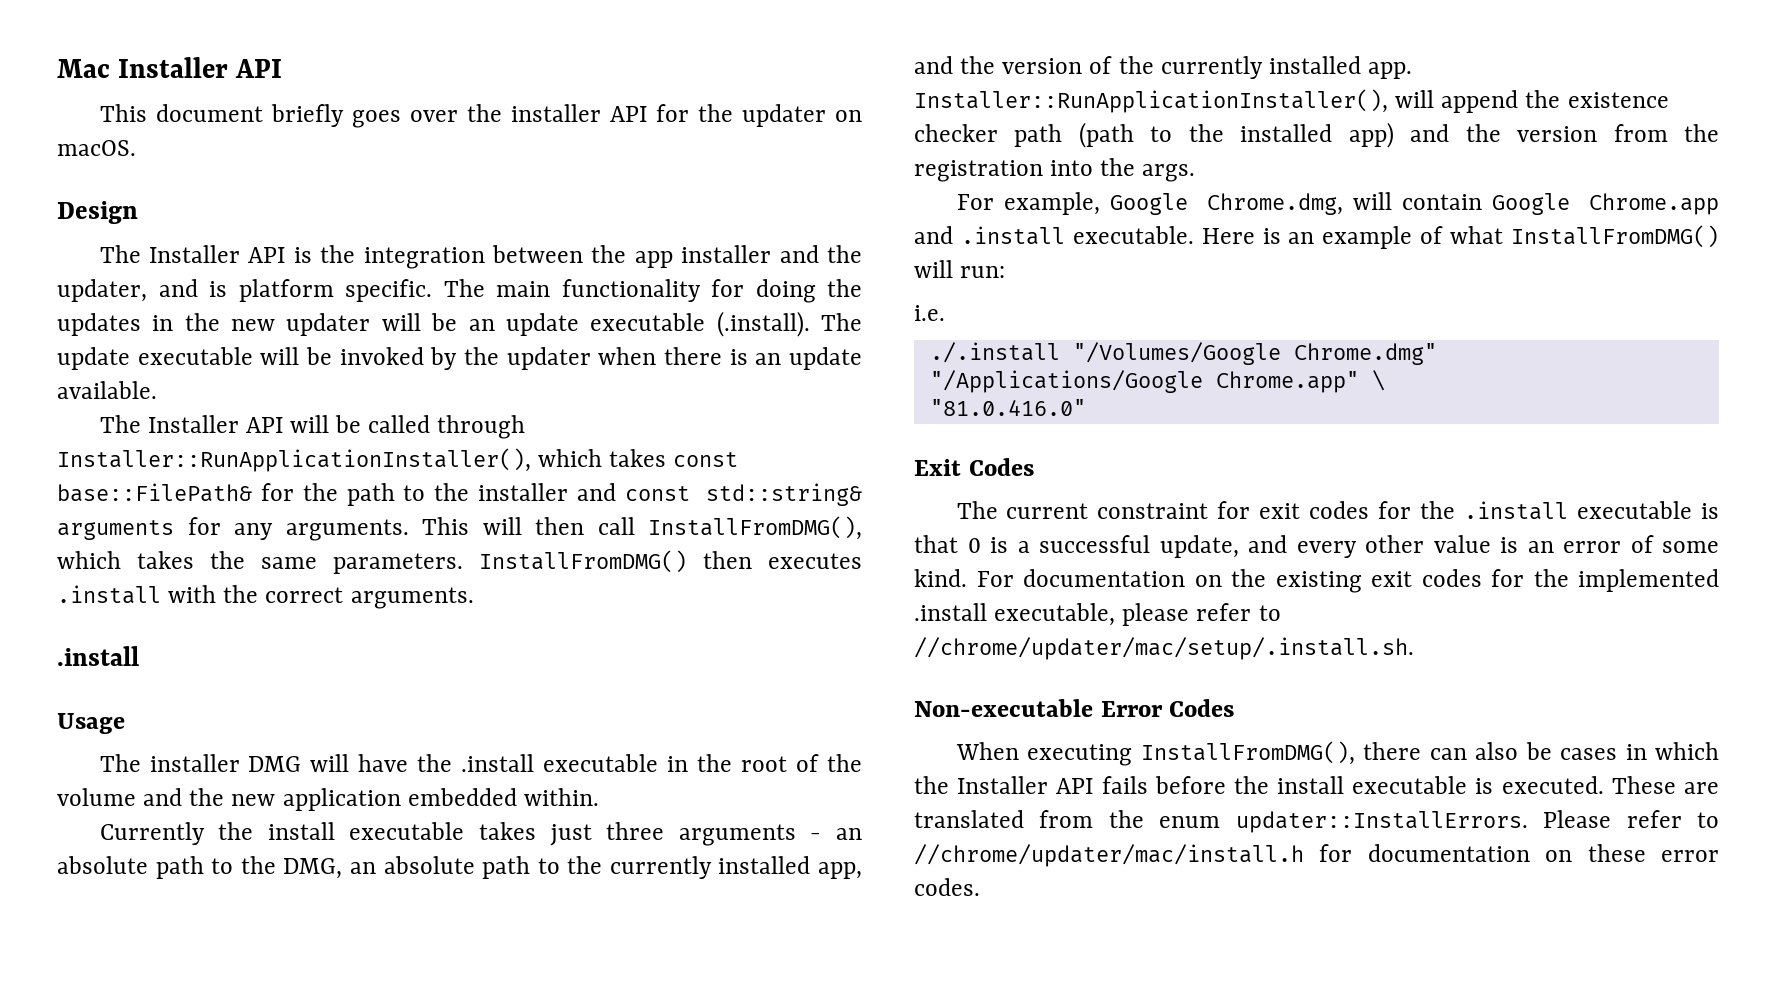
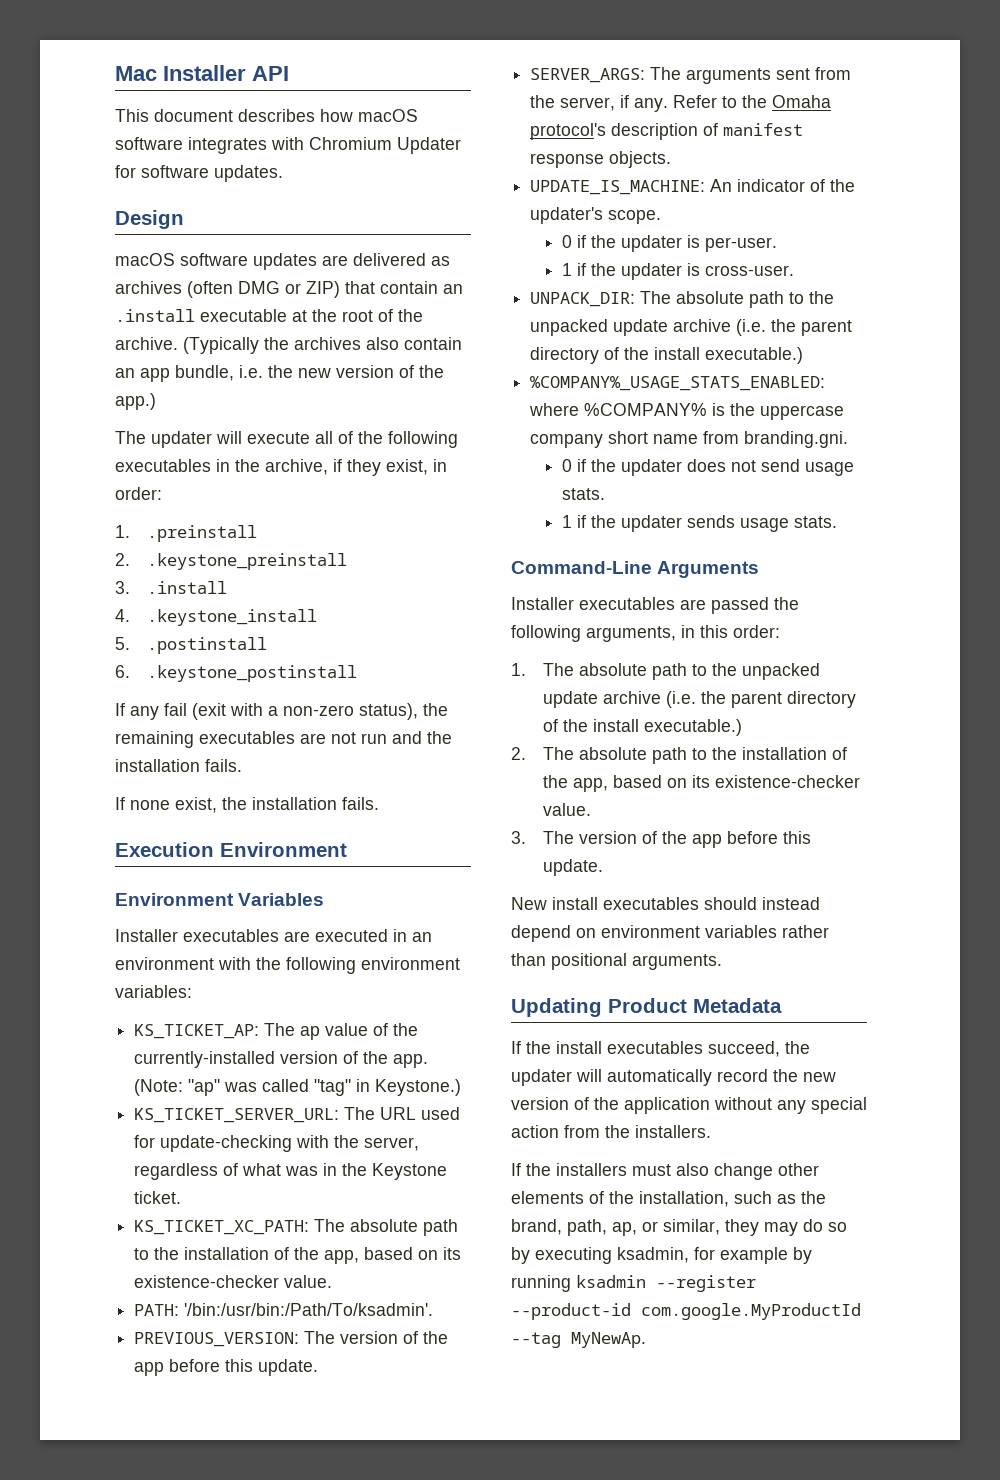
- This document briefly goes over the installer API for the updater on macOS.
+ This document describes how macOS software integrates with Chromium Updater for software updates.
  Design
- The Installer API is the integration between the app installer and the updater, and is platform specific. The main functionality for doing the updates in the new updater will be an update executable (.install). The update executable will be invoked by the updater when there is an update available.
- The Installer API will be called through Installer::RunApplicationInstaller(), which takes const base::FilePath& for the path to the installer and const std::string& arguments for any arguments. This will then call InstallFromDMG(), which takes the same parameters. InstallFromDMG() then executes .install with the correct arguments.
- .install
- Usage
- The installer DMG will have the .install executable in the root of the volume and the new application embedded within.
- Currently the install executable takes just three arguments - an absolute path to the DMG, an absolute path to the currently installed app, and the version of the currently installed app. Installer::RunApplicationInstaller(), will append the existence checker path (path to the installed app) and the version from the registration into the args.
- For example, Google Chrome.dmg, will contain Google Chrome.app and .install executable. Here is an example of what InstallFromDMG() will run:
- i.e.
- ./.install "/Volumes/Google Chrome.dmg" "/Applications/Google Chrome.app" \
- "81.0.416.0"
- Exit Codes
- The current constraint for exit codes for the .install executable is that 0 is a successful update, and every other value is an error of some kind. For documentation on the existing exit codes for the implemented .install executable, please refer to //chrome/updater/mac/setup/.install.sh.
- Non-executable Error Codes
- When executing InstallFromDMG(), there can also be cases in which the Installer API fails before the install executable is executed. These are translated from the enum updater::InstallErrors. Please refer to //chrome/updater/mac/install.h for documentation on these error codes.
+ macOS software updates are delivered as archives (often DMG or ZIP) that contain an .install executable at the root of the archive. (Typically the archives also contain an app bundle, i.e. the new version of the app.)
+ The updater will execute all of the following executables in the archive, if they exist, in order:
+ 1. .preinstall
+ 2. .keystone_preinstall
+ 3. .install
+ 4. .keystone_install
+ 5. .postinstall
+ 6. .keystone_postinstall
+ If any fail (exit with a non-zero status), the remaining executables are not run and the installation fails.
+ If none exist, the installation fails.
+ Execution Environment
+ Environment Variables
+ Installer executables are executed in an environment with the following environment variables:
+ KS_TICKET_AP: The ap value of the currently-installed version of the app. (Note: "ap" was called "tag" in Keystone.)
+ KS_TICKET_SERVER_URL: The URL used for update-checking with the server, regardless of what was in the Keystone ticket.
+ KS_TICKET_XC_PATH: The absolute path to the installation of the app, based on its existence-checker value.
+ PATH: '/bin:/usr/bin:/Path/To/ksadmin'.
+ PREVIOUS_VERSION: The version of the app before this update.
+ SERVER_ARGS: The arguments sent from the server, if any. Refer to the Omaha protocol's description of manifest response objects.
+ UPDATE_IS_MACHINE: An indicator of the updater's scope.
+ 0 if the updater is per-user.
+ 1 if the updater is cross-user.
+ UNPACK_DIR: The absolute path to the unpacked update archive (i.e. the parent directory of the install executable.)
+ %COMPANY%_USAGE_STATS_ENABLED: where %COMPANY% is the uppercase company short name from branding.gni.
+ 0 if the updater does not send usage stats.
+ 1 if the updater sends usage stats.
+ Command-Line Arguments
+ Installer executables are passed the following arguments, in this order:
+ 1. The absolute path to the unpacked update archive (i.e. the parent directory of the install executable.)
+ 2. The absolute path to the installation of the app, based on its existence-checker value.
+ 3. The version of the app before this update.
+ New install executables should instead depend on environment variables rather than positional arguments.
+ Updating Product Metadata
+ If the install executables succeed, the updater will automatically record the new version of the application without any special action from the installers.
+ If the installers must also change other elements of the installation, such as the brand, path, ap, or similar, they may do so by executing ksadmin, for example by running ksadmin --register --product-id com.google.MyProductId --tag MyNewAp.

